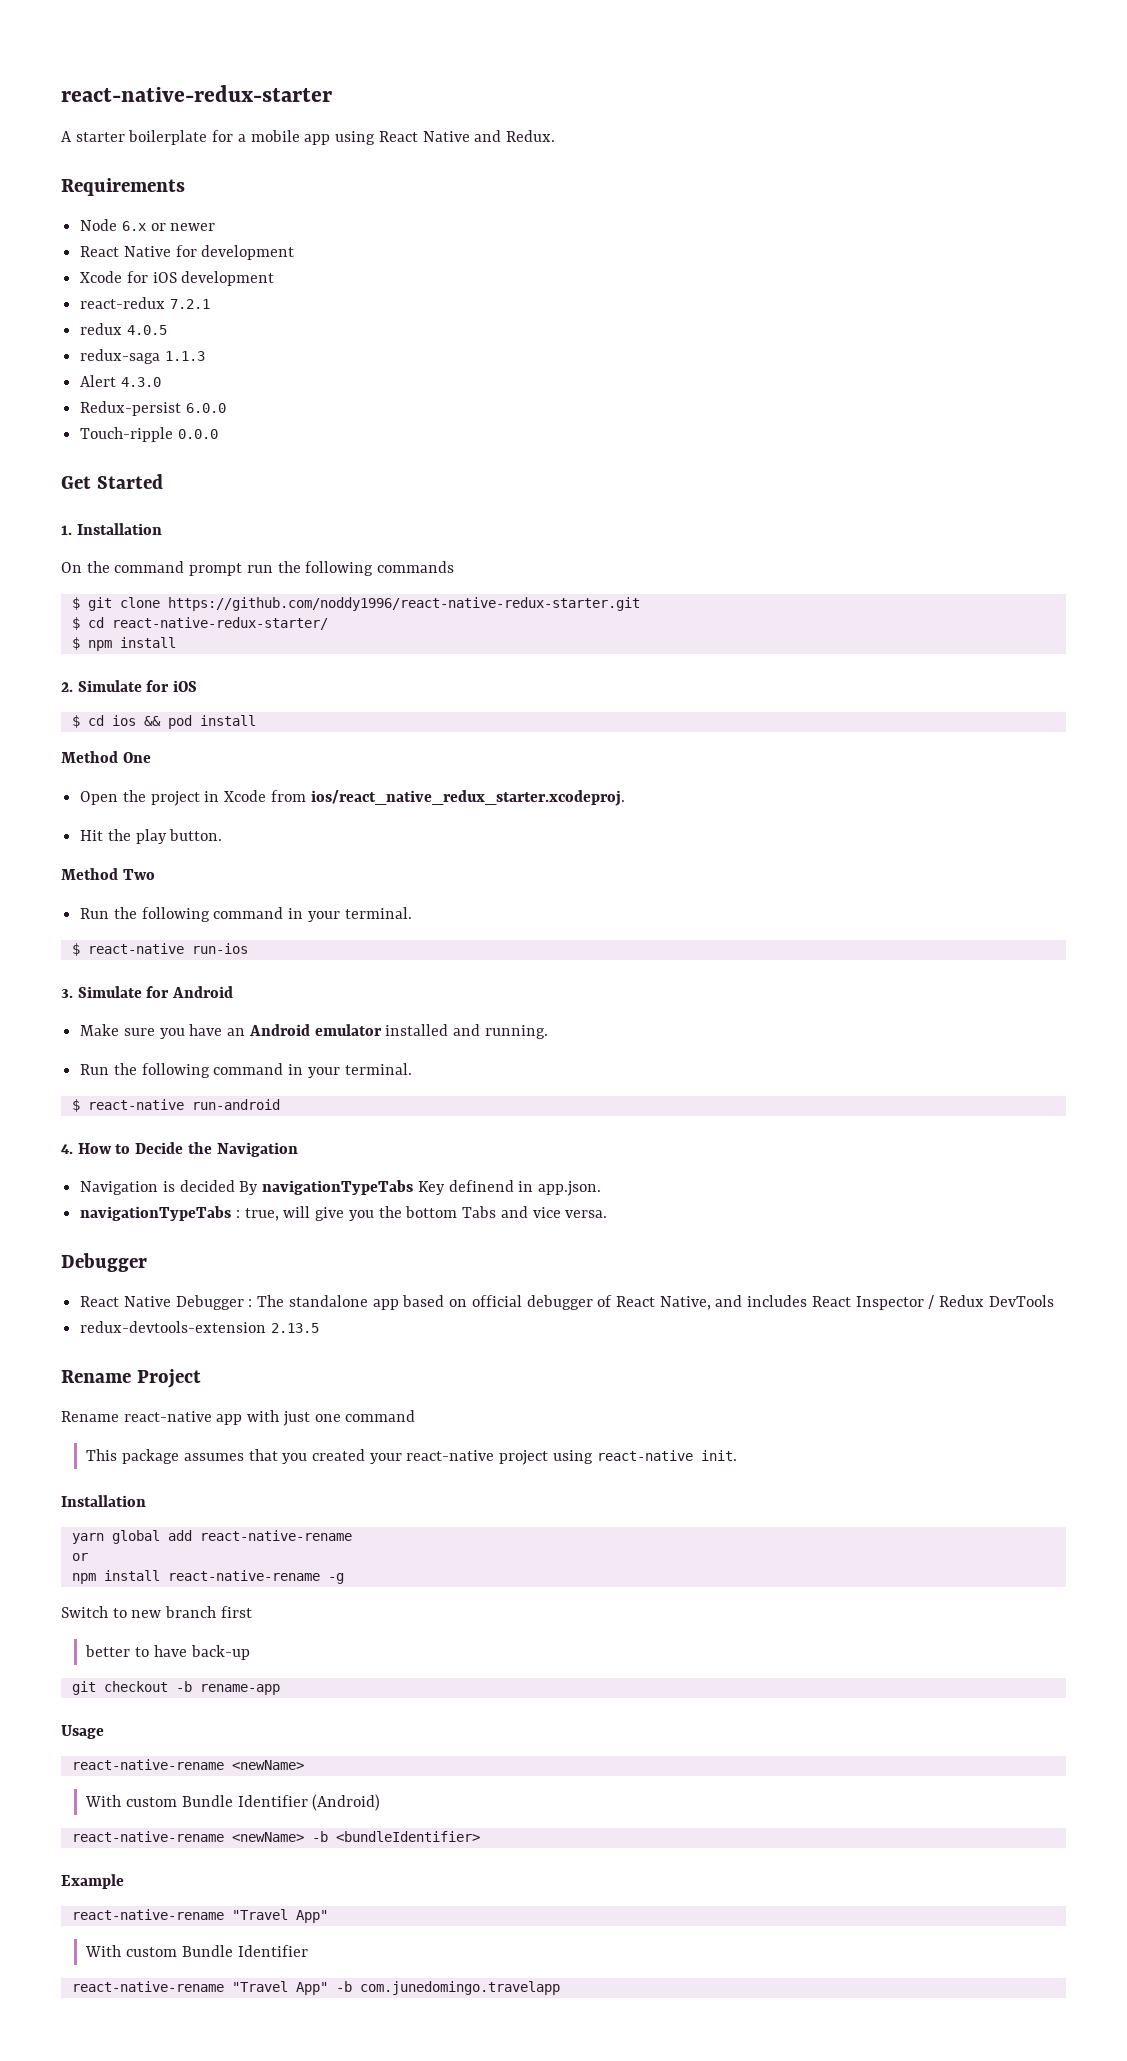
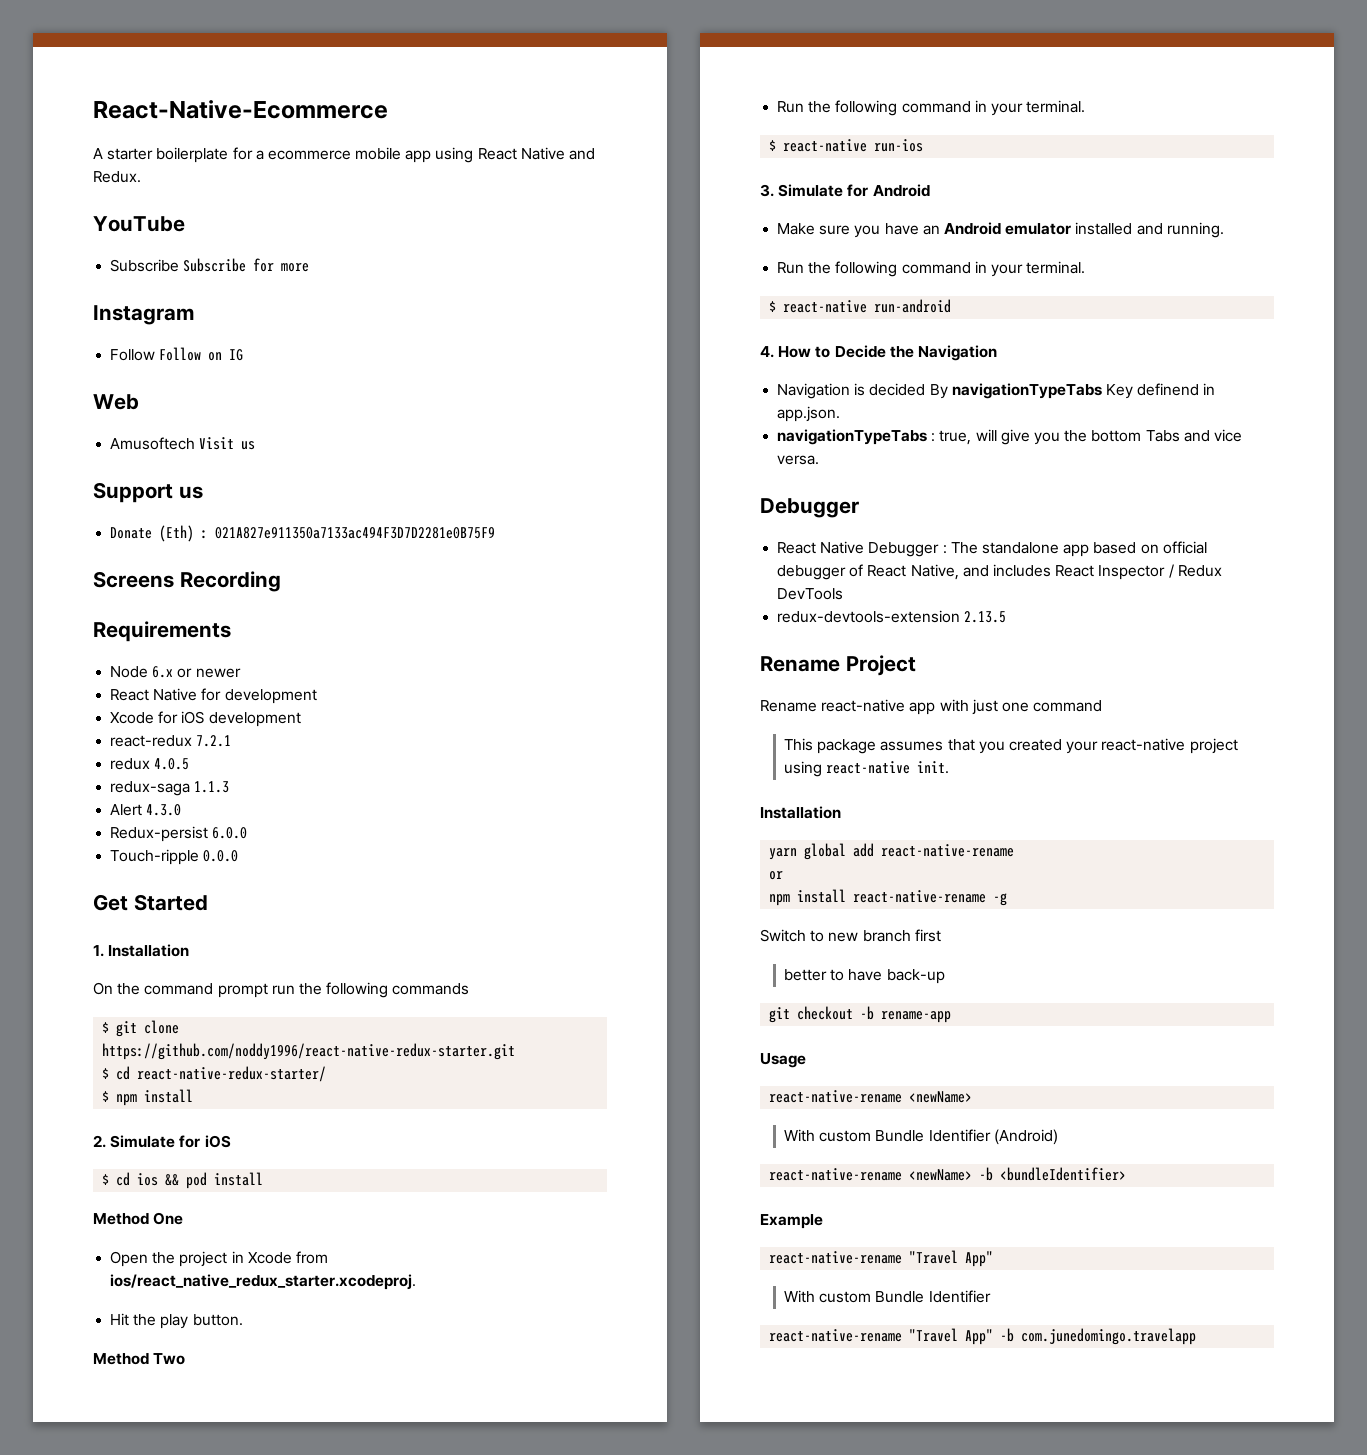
- react-native-redux-starter
+ React-Native-Ecommerce
- A starter boilerplate for a mobile app using React Native and Redux.
+ A starter boilerplate for a ecommerce mobile app using React Native and Redux.
+ YouTube
+ Subscribe Subscribe for more
+ Instagram
+ Follow Follow on IG
+ Web
+ Amusoftech Visit us
+ Support us
+ Donate (Eth) : 021A827e911350a7133ac494F3D7D2281e0B75F9
+ Screens Recording

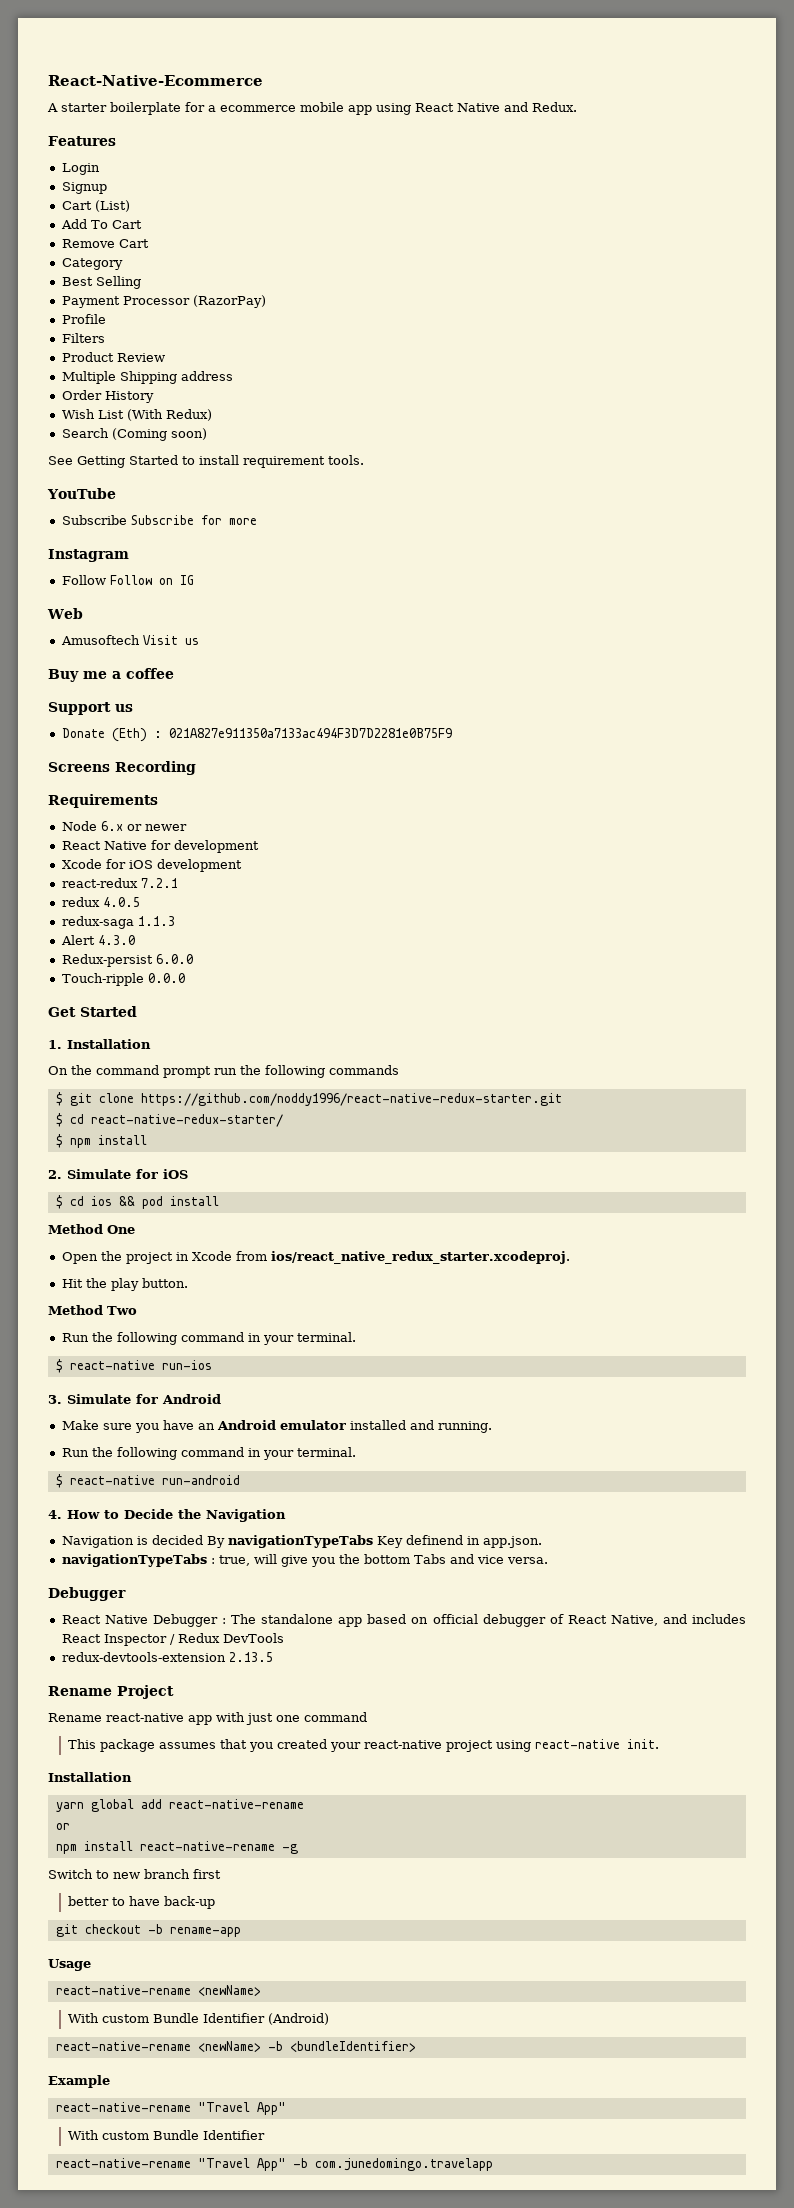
+ Features
+ Login
+ Signup
+ Cart (List)
+ Add To Cart
+ Remove Cart
+ Category
+ Best Selling
+ Payment Processor (RazorPay)
+ Profile
+ Filters
+ Product Review
+ Multiple Shipping address
+ Order History
+ Wish List (With Redux)
+ Search (Coming soon)
+ See Getting Started to install requirement tools.
+ Buy me a coffee

